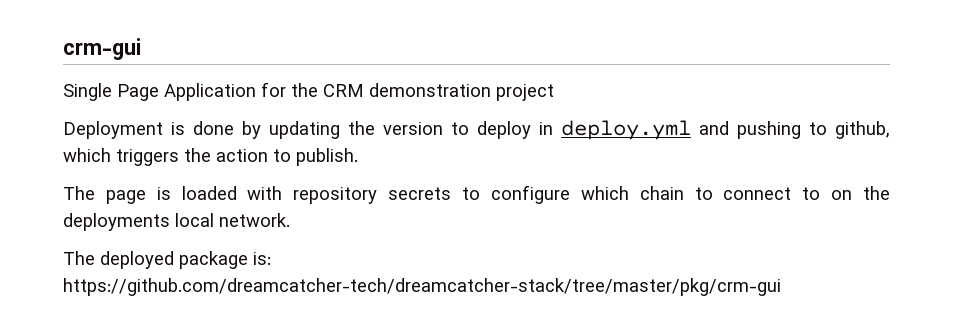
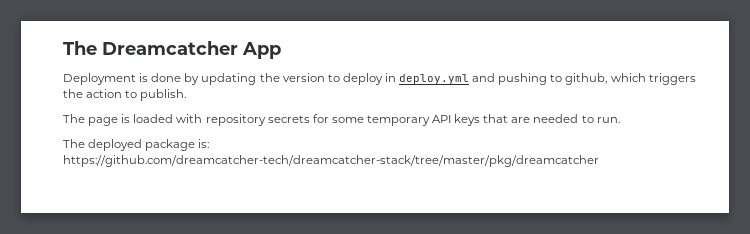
- crm-gui
- Single Page Application for the CRM demonstration project
+ The Dreamcatcher App
- The page is loaded with repository secrets to configure which chain to connect to on the deployments local network.
+ The page is loaded with repository secrets for some temporary API keys that are needed to run.
- The deployed package is: https://github.com/dreamcatcher-tech/dreamcatcher-stack/tree/master/pkg/crm-gui
+ The deployed package is: https://github.com/dreamcatcher-tech/dreamcatcher-stack/tree/master/pkg/dreamcatcher

